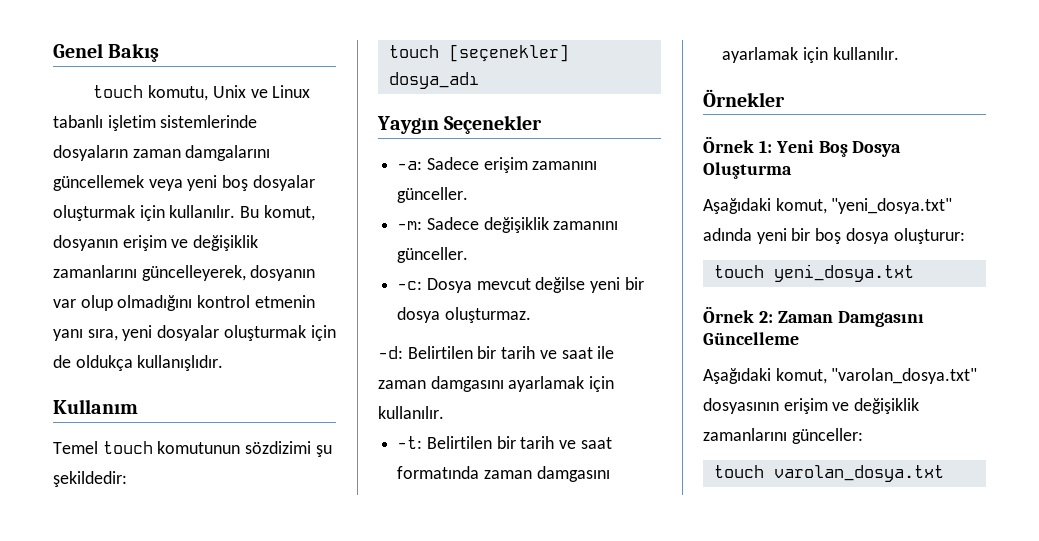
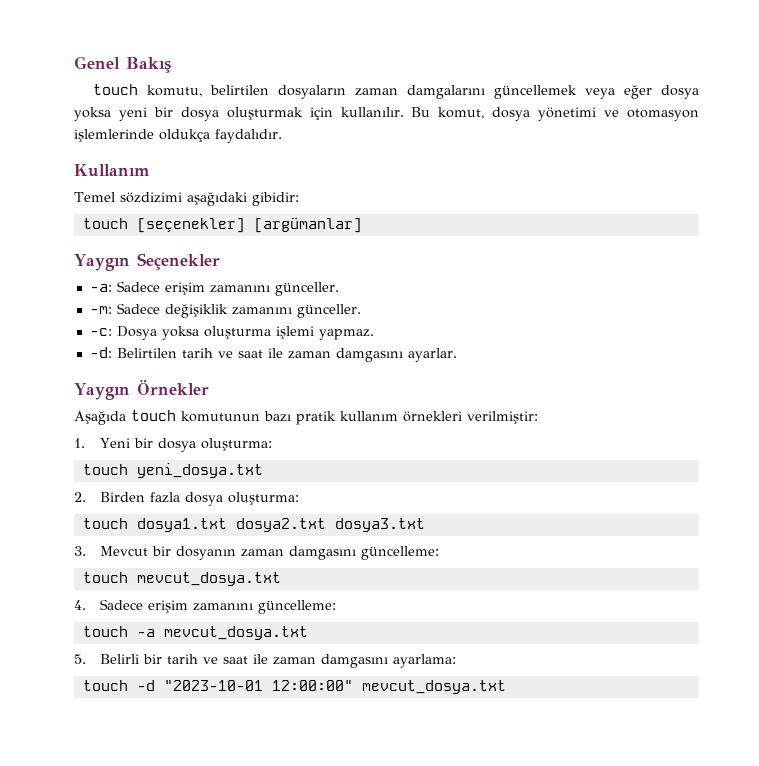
- touch komutu, Unix ve Linux tabanlı işletim sistemlerinde dosyaların zaman damgalarını güncellemek veya yeni boş dosyalar oluşturmak için kullanılır.
+ touch komutu, belirtilen dosyaların zaman damgalarını güncellemek veya eğer dosya yoksa yeni bir dosya oluşturmak için kullanılır.
- Bu komut, dosyanın erişim ve değişiklik zamanlarını güncelleyerek, dosyanın var olup olmadığını kontrol etmenin yanı sıra, yeni dosyalar oluşturmak için de oldukça kullanışlıdır.
+ Bu komut, dosya yönetimi ve otomasyon işlemlerinde oldukça faydalıdır.
  Kullanım
- Temel touch komutunun sözdizimi şu şekildedir:
+ Temel sözdizimi aşağıdaki gibidir:
- touch [seçenekler] dosya_adı
+ touch [seçenekler] [argümanlar]
- -c: Dosya mevcut değilse yeni bir dosya oluşturmaz.
- -d: Belirtilen bir tarih ve saat ile zaman damgasını ayarlamak için kullanılır.
- -t: Belirtilen bir tarih ve saat formatında zaman damgasını ayarlamak için kullanılır.
- Örnekler
- Örnek 1: Yeni Boş Dosya Oluşturma
- Aşağıdaki komut, "yeni_dosya.txt" adında yeni bir boş dosya oluşturur:
+ -c: Dosya yoksa oluşturma işlemi yapmaz.
+ -d: Belirtilen tarih ve saat ile zaman damgasını ayarlar.
+ Yaygın Örnekler
+ Aşağıda touch komutunun bazı pratik kullanım örnekleri verilmiştir:
+ 1. Yeni bir dosya oluşturma:
  touch yeni_dosya.txt
- Örnek 2: Zaman Damgasını Güncelleme
- Aşağıdaki komut, "varolan_dosya.txt" dosyasının erişim ve değişiklik zamanlarını günceller:
- touch varolan_dosya.txt
+ 2. Birden fazla dosya oluşturma:
+ touch dosya1.txt dosya2.txt dosya3.txt
+ 3. Mevcut bir dosyanın zaman damgasını güncelleme:
+ touch mevcut_dosya.txt
+ 4. Sadece erişim zamanını güncelleme:
+ touch -a mevcut_dosya.txt
+ 5. Belirli bir tarih ve saat ile zaman damgasını ayarlama:
+ touch -d "2023-10-01 12:00:00" mevcut_dosya.txt

